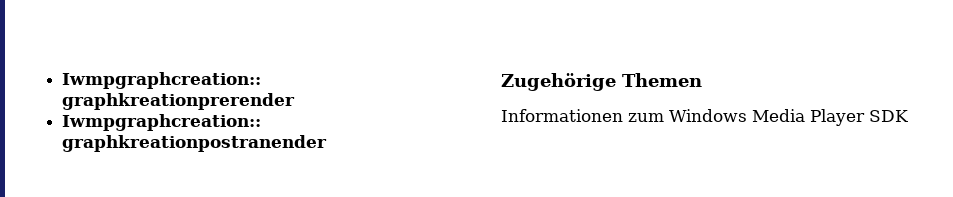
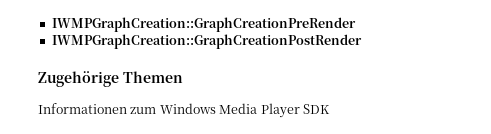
- Iwmpgraphcreation:: graphkreationprerender
- Iwmpgraphcreation:: graphkreationpostranender
+ IWMPGraphCreation::GraphCreationPreRender
+ IWMPGraphCreation::GraphCreationPostRender

